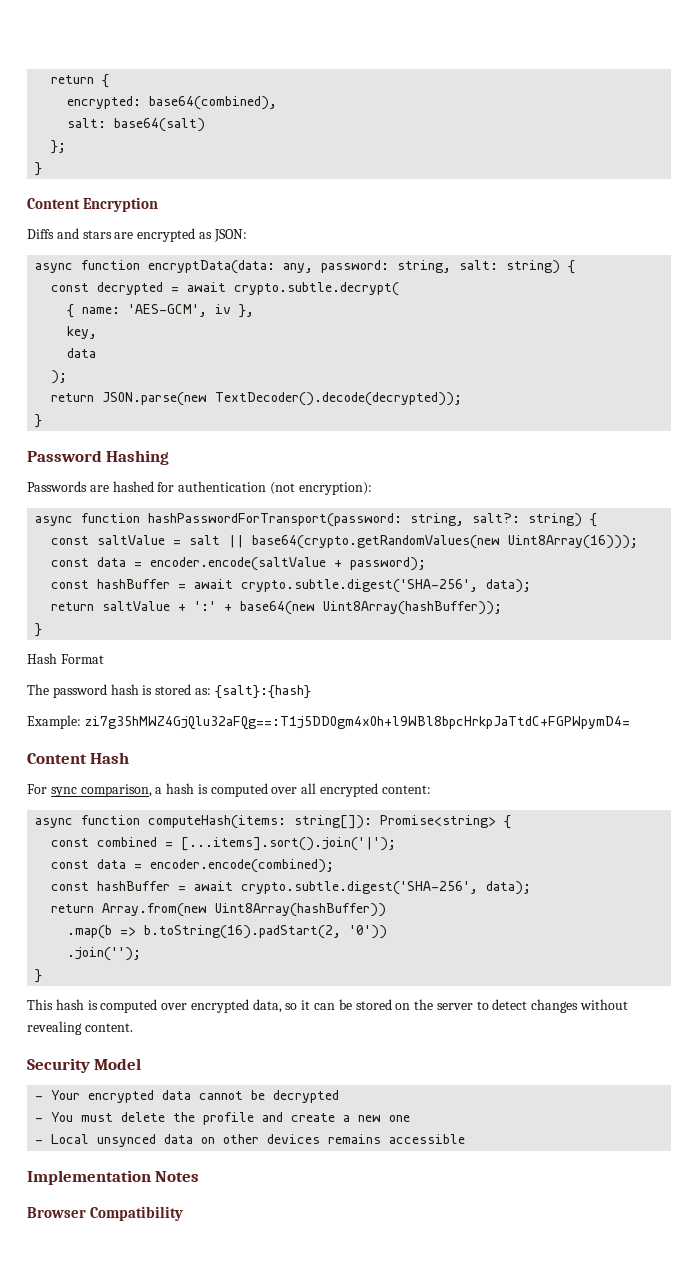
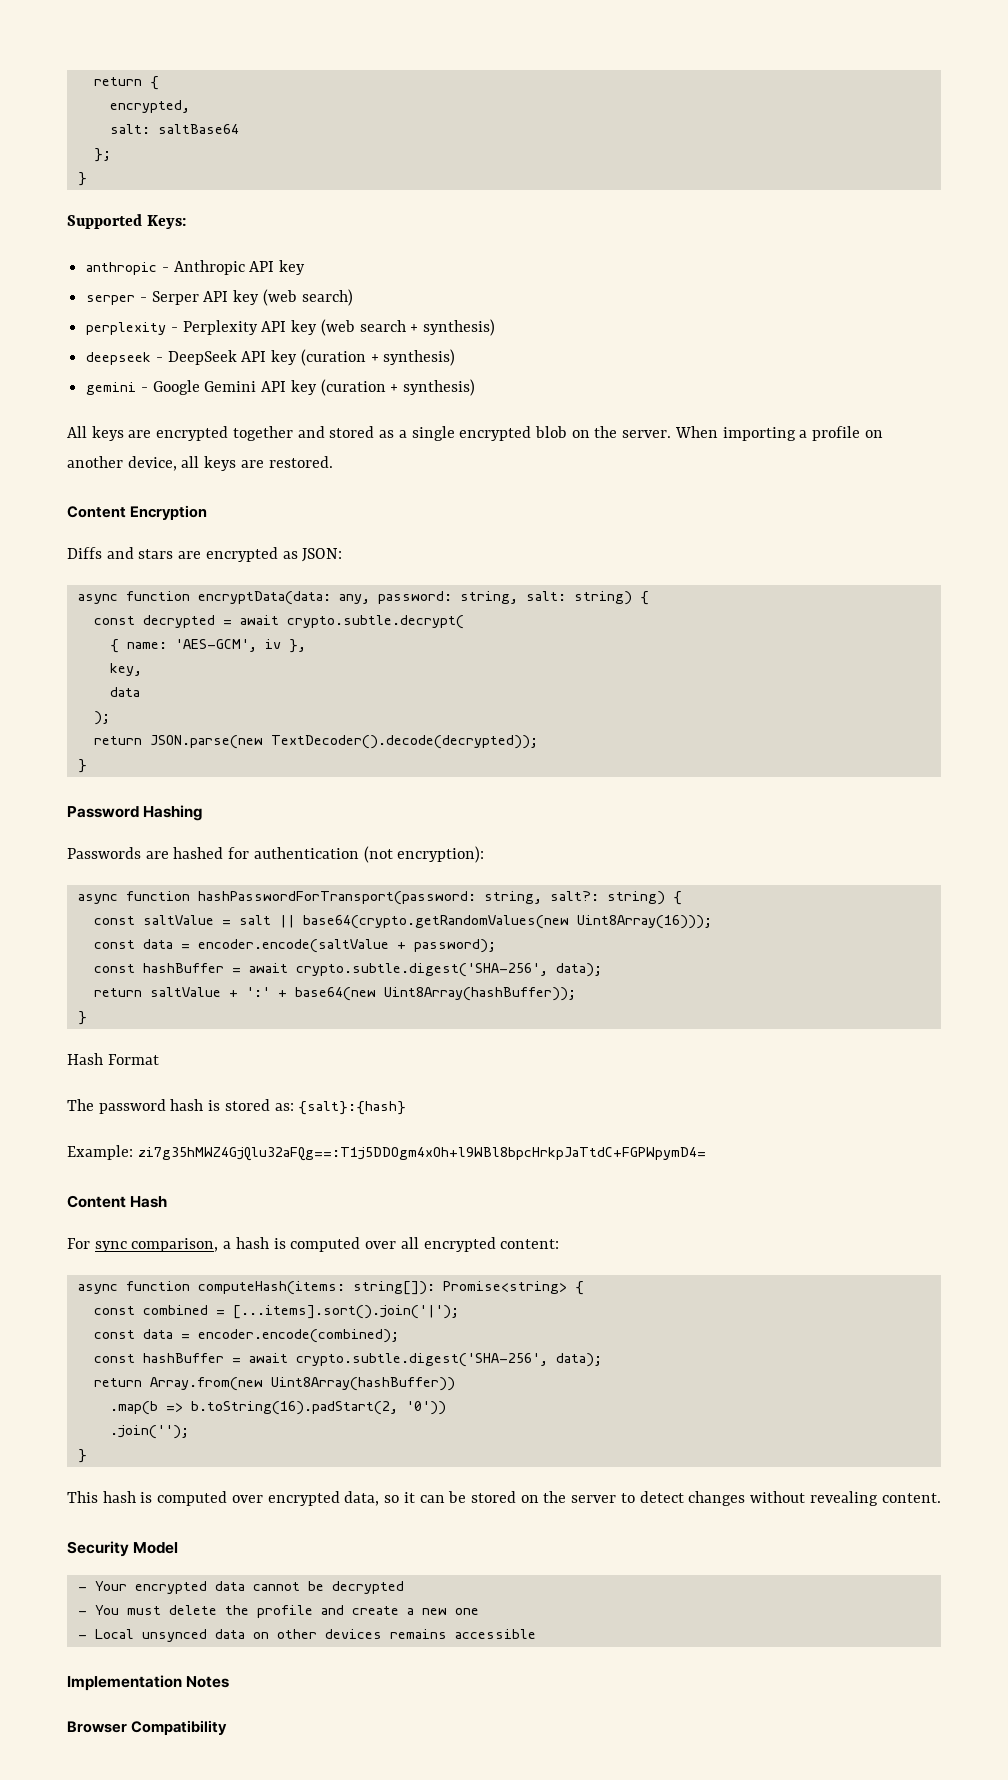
- encrypted: base64(combined),
- salt: base64(salt)
+ encrypted,
+ salt: saltBase64
+ Supported Keys:
+ anthropic - Anthropic API key
+ serper - Serper API key (web search)
+ perplexity - Perplexity API key (web search + synthesis)
+ deepseek - DeepSeek API key (curation + synthesis)
+ gemini - Google Gemini API key (curation + synthesis)
+ All keys are encrypted together and stored as a single encrypted blob on the server. When importing a profile on another device, all keys are restored.

